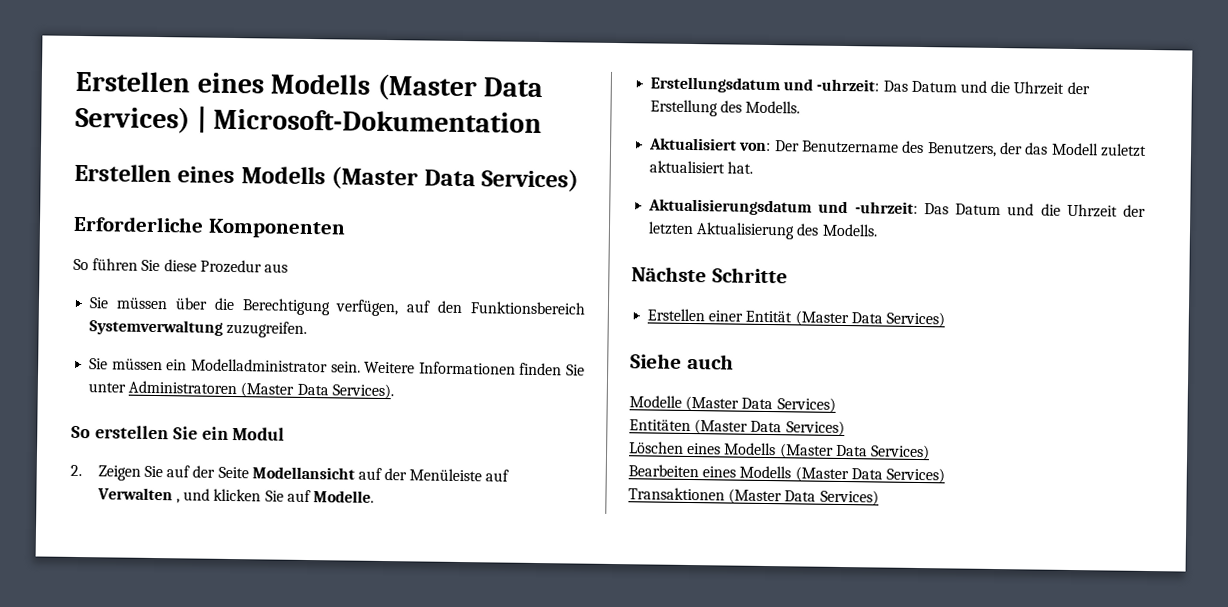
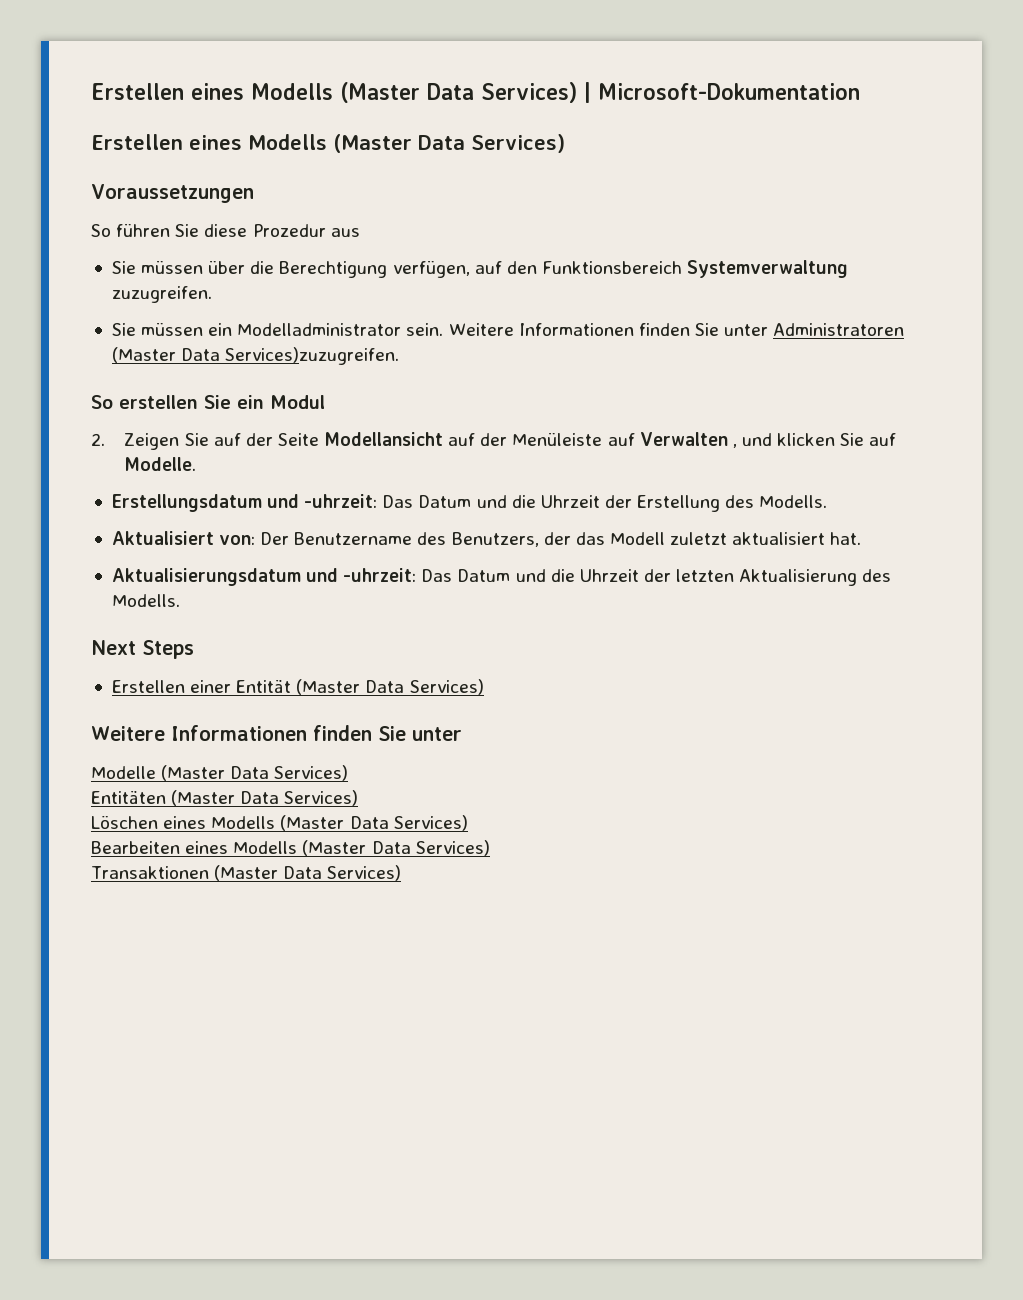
- Erforderliche Komponenten
+ Voraussetzungen
- Weitere Informationen finden Sie unter Administratoren (Master Data Services).
+ Weitere Informationen finden Sie unter Administratoren (Master Data Services)zuzugreifen.
- Nächste Schritte
+ Next Steps
  Erstellen einer Entität (Master Data Services)
- Siehe auch
+ Weitere Informationen finden Sie unter

